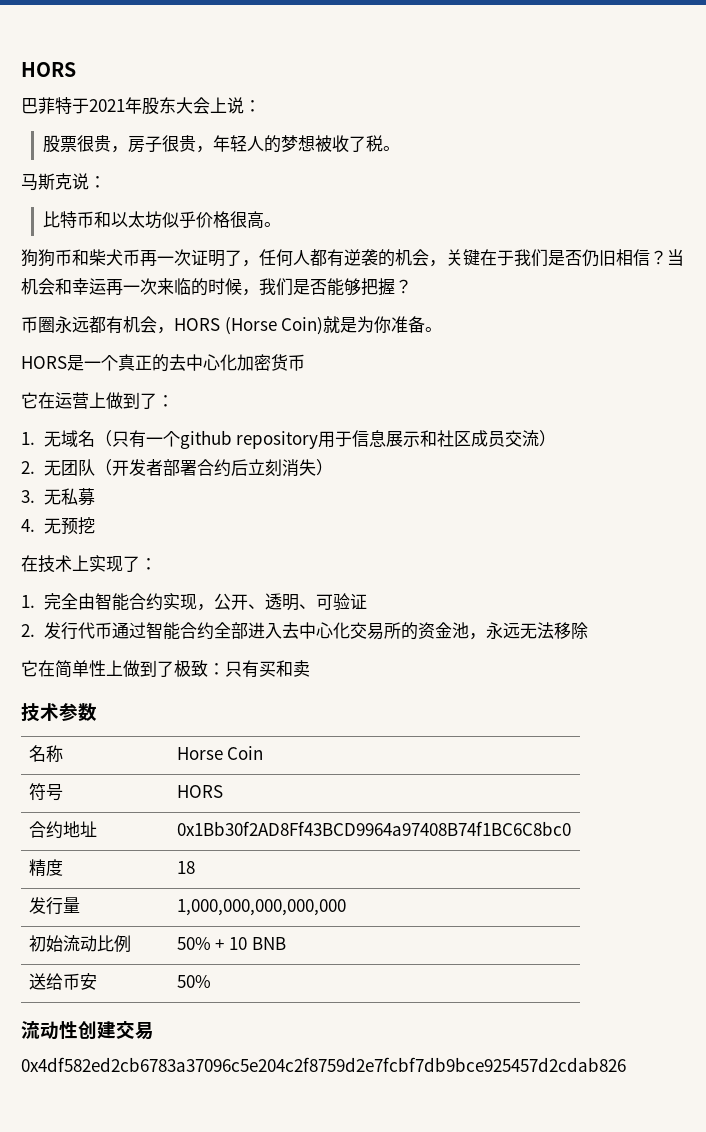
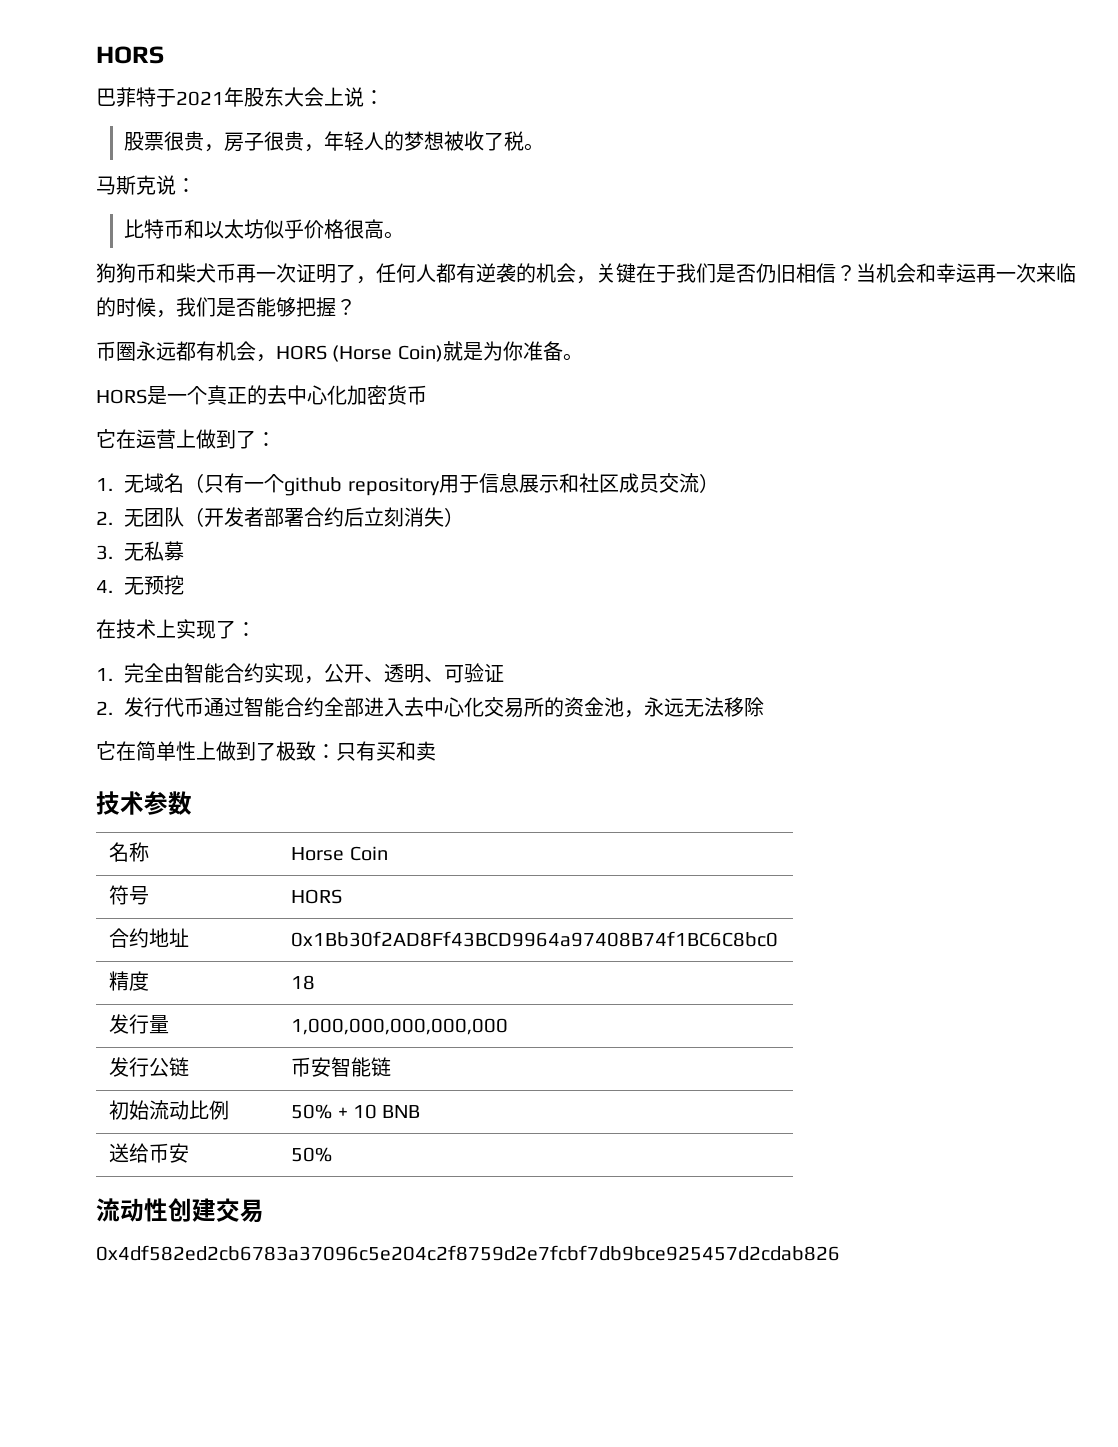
+ 发行公链 | 币安智能链

